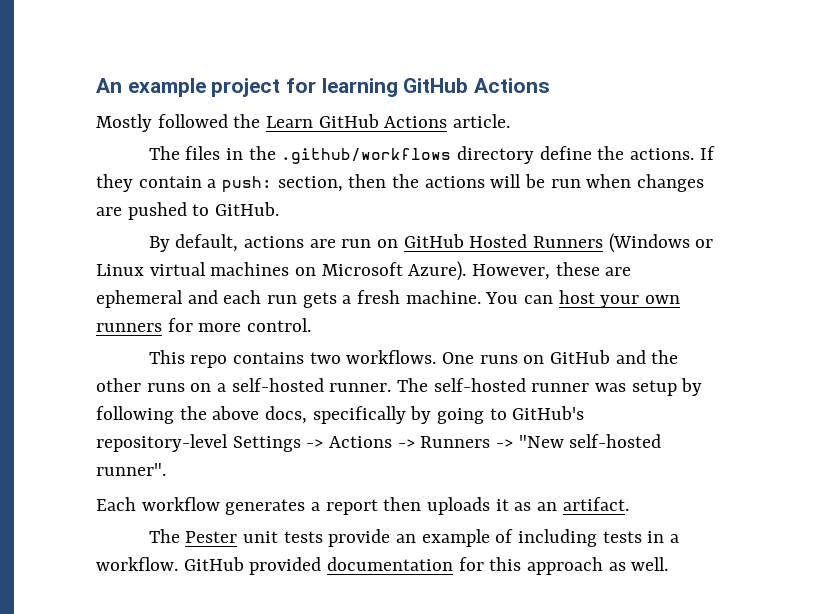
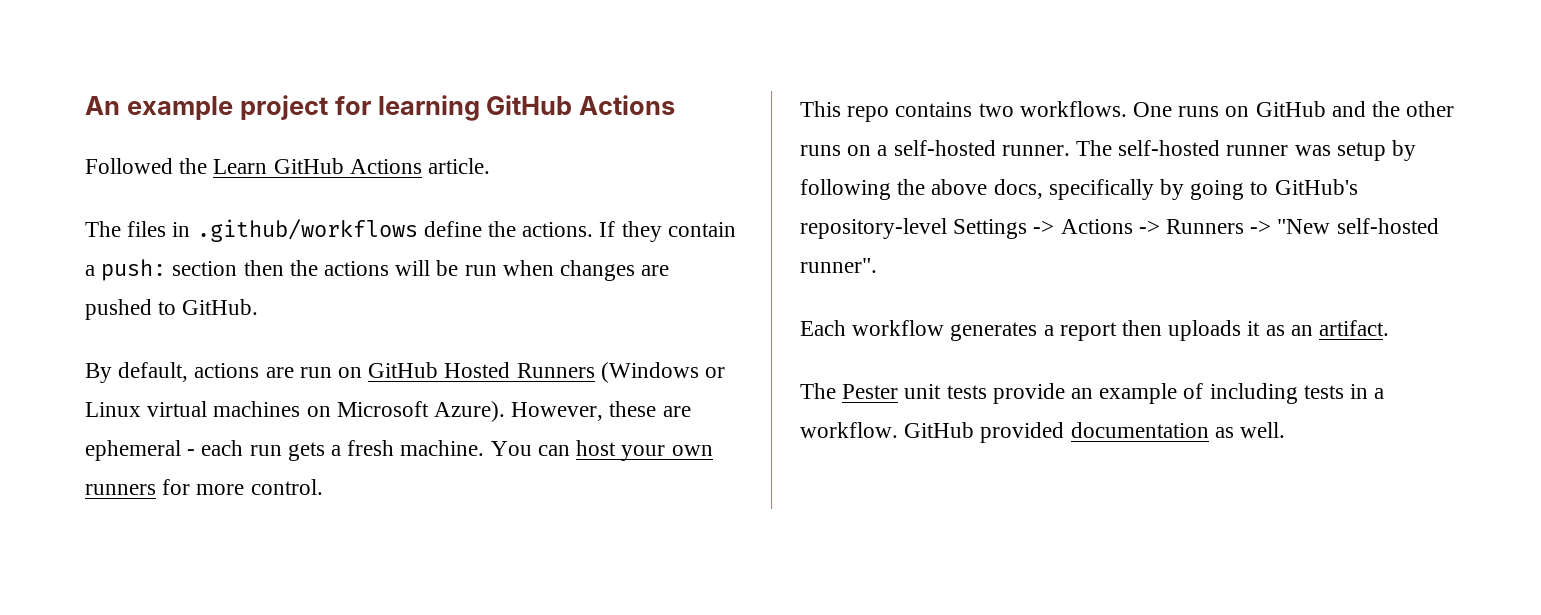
- Mostly followed the Learn GitHub Actions article.
+ Followed the Learn GitHub Actions article.
- The files in the .github/workflows directory define the actions.
+ The files in .github/workflows define the actions.
- If they contain a push: section, then the actions will be run when changes are pushed to GitHub.
+ If they contain a push: section then the actions will be run when changes are pushed to GitHub.
- However, these are ephemeral and each run gets a fresh machine.
+ However, these are ephemeral - each run gets a fresh machine.
- GitHub provided documentation for this approach as well.
+ GitHub provided documentation as well.

